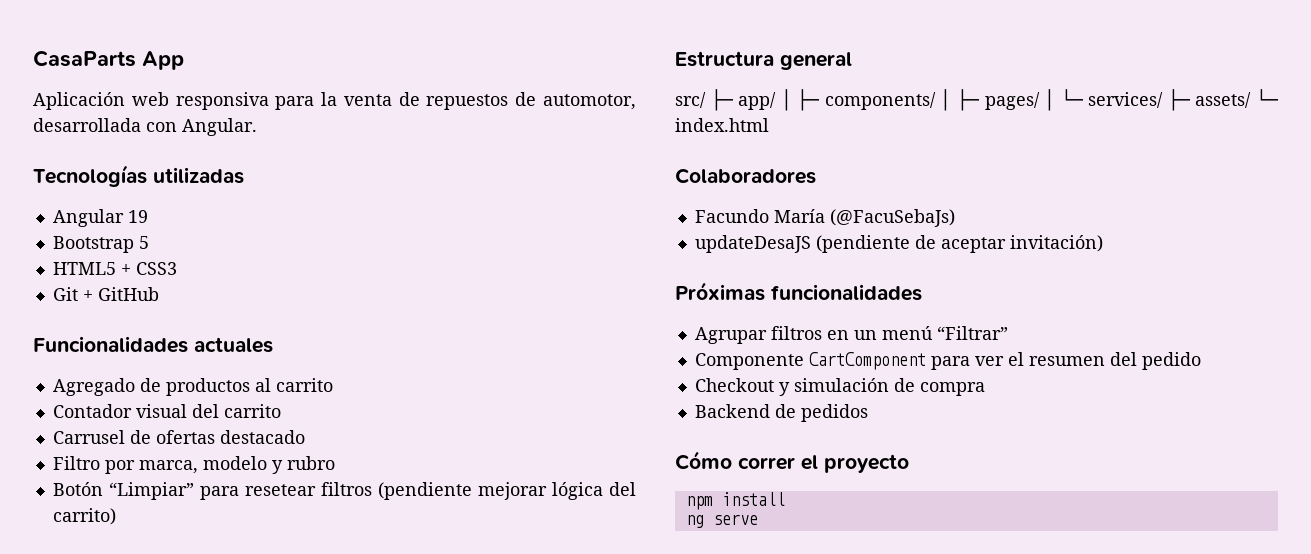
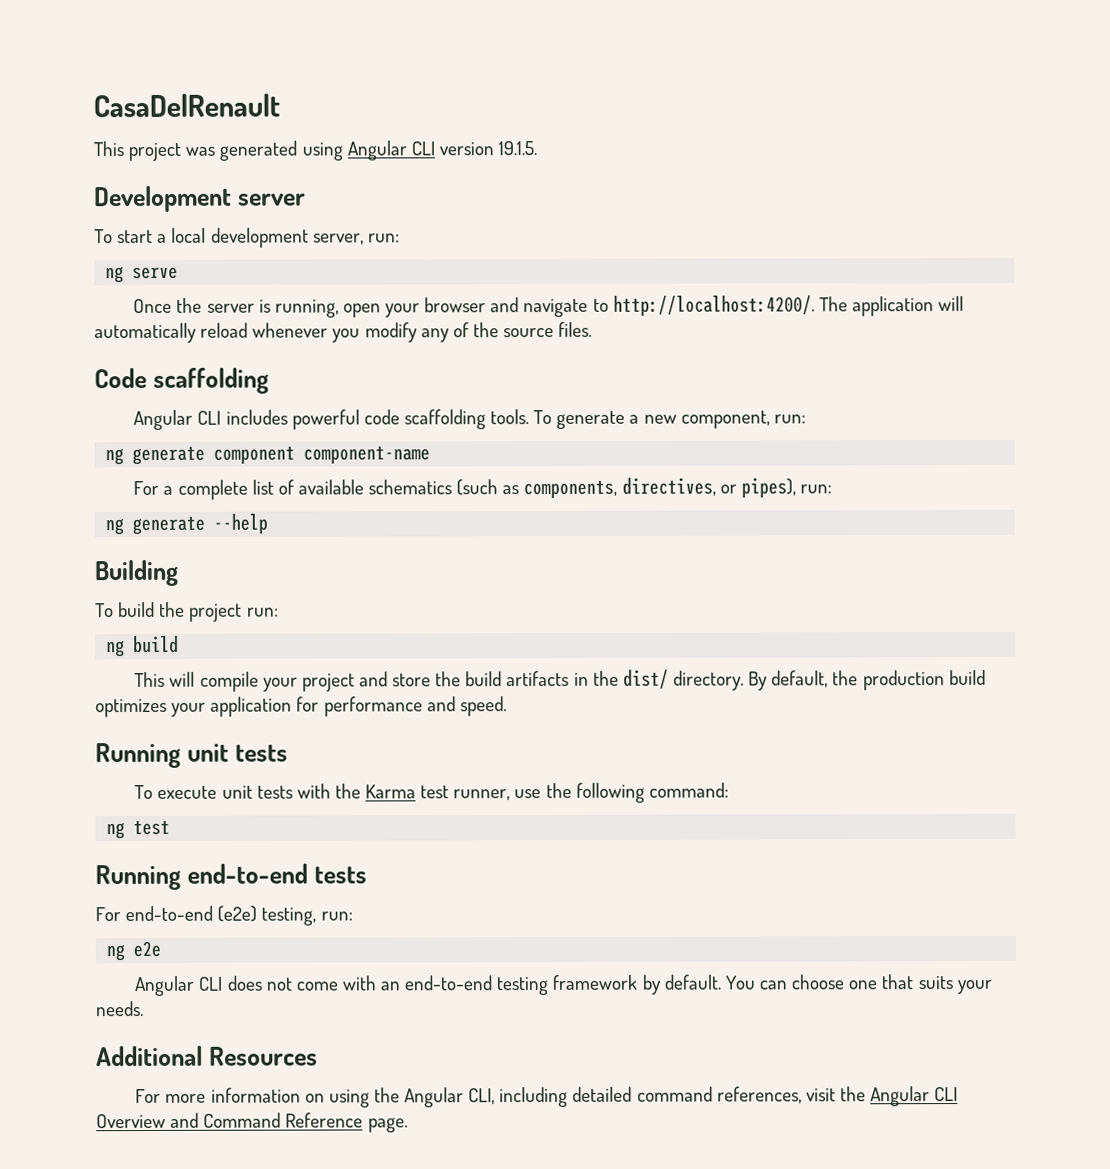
- CasaParts App
- Aplicación web responsiva para la venta de repuestos de automotor, desarrollada con Angular.
- Tecnologías utilizadas
- Angular 19
- Bootstrap 5
- HTML5 + CSS3
- Git + GitHub
- Funcionalidades actuales
- Agregado de productos al carrito
- Contador visual del carrito
- Carrusel de ofertas destacado
- Filtro por marca, modelo y rubro
- Botón “Limpiar” para resetear filtros (pendiente mejorar lógica del carrito)
- Estructura general
- src/ ├─ app/ │ ├─ components/ │ ├─ pages/ │ └─ services/ ├─ assets/ └─ index.html
- Colaboradores
- Facundo María (@FacuSebaJs)
- updateDesaJS (pendiente de aceptar invitación)
- Próximas funcionalidades
- Agrupar filtros en un menú “Filtrar”
- Componente CartComponent para ver el resumen del pedido
- Checkout y simulación de compra
- Backend de pedidos
- Cómo correr el proyecto
- npm install
+ CasaDelRenault
+ This project was generated using Angular CLI version 19.1.5.
+ Development server
+ To start a local development server, run:
  ng serve
+ Once the server is running, open your browser and navigate to http://localhost:4200/. The application will automatically reload whenever you modify any of the source files.
+ Code scaffolding
+ Angular CLI includes powerful code scaffolding tools. To generate a new component, run:
+ ng generate component component-name
+ For a complete list of available schematics (such as components, directives, or pipes), run:
+ ng generate --help
+ Building
+ To build the project run:
+ ng build
+ This will compile your project and store the build artifacts in the dist/ directory. By default, the production build optimizes your application for performance and speed.
+ Running unit tests
+ To execute unit tests with the Karma test runner, use the following command:
+ ng test
+ Running end-to-end tests
+ For end-to-end (e2e) testing, run:
+ ng e2e
+ Angular CLI does not come with an end-to-end testing framework by default. You can choose one that suits your needs.
+ Additional Resources
+ For more information on using the Angular CLI, including detailed command references, visit the Angular CLI Overview and Command Reference page.

